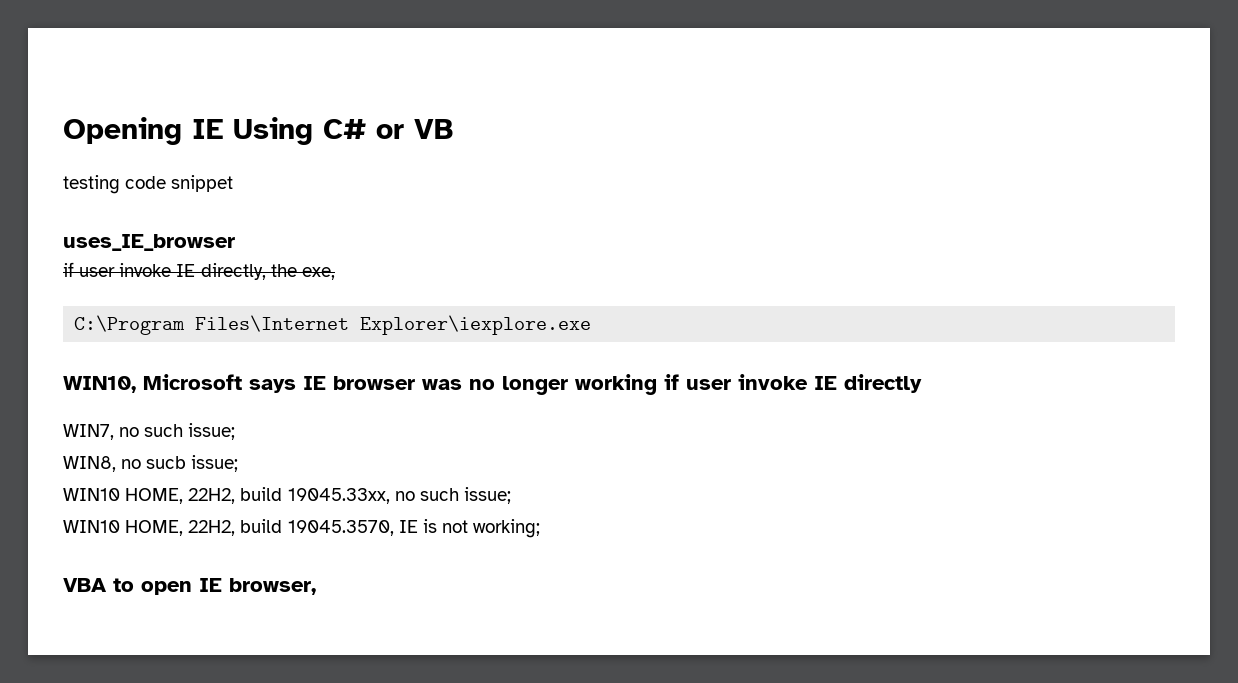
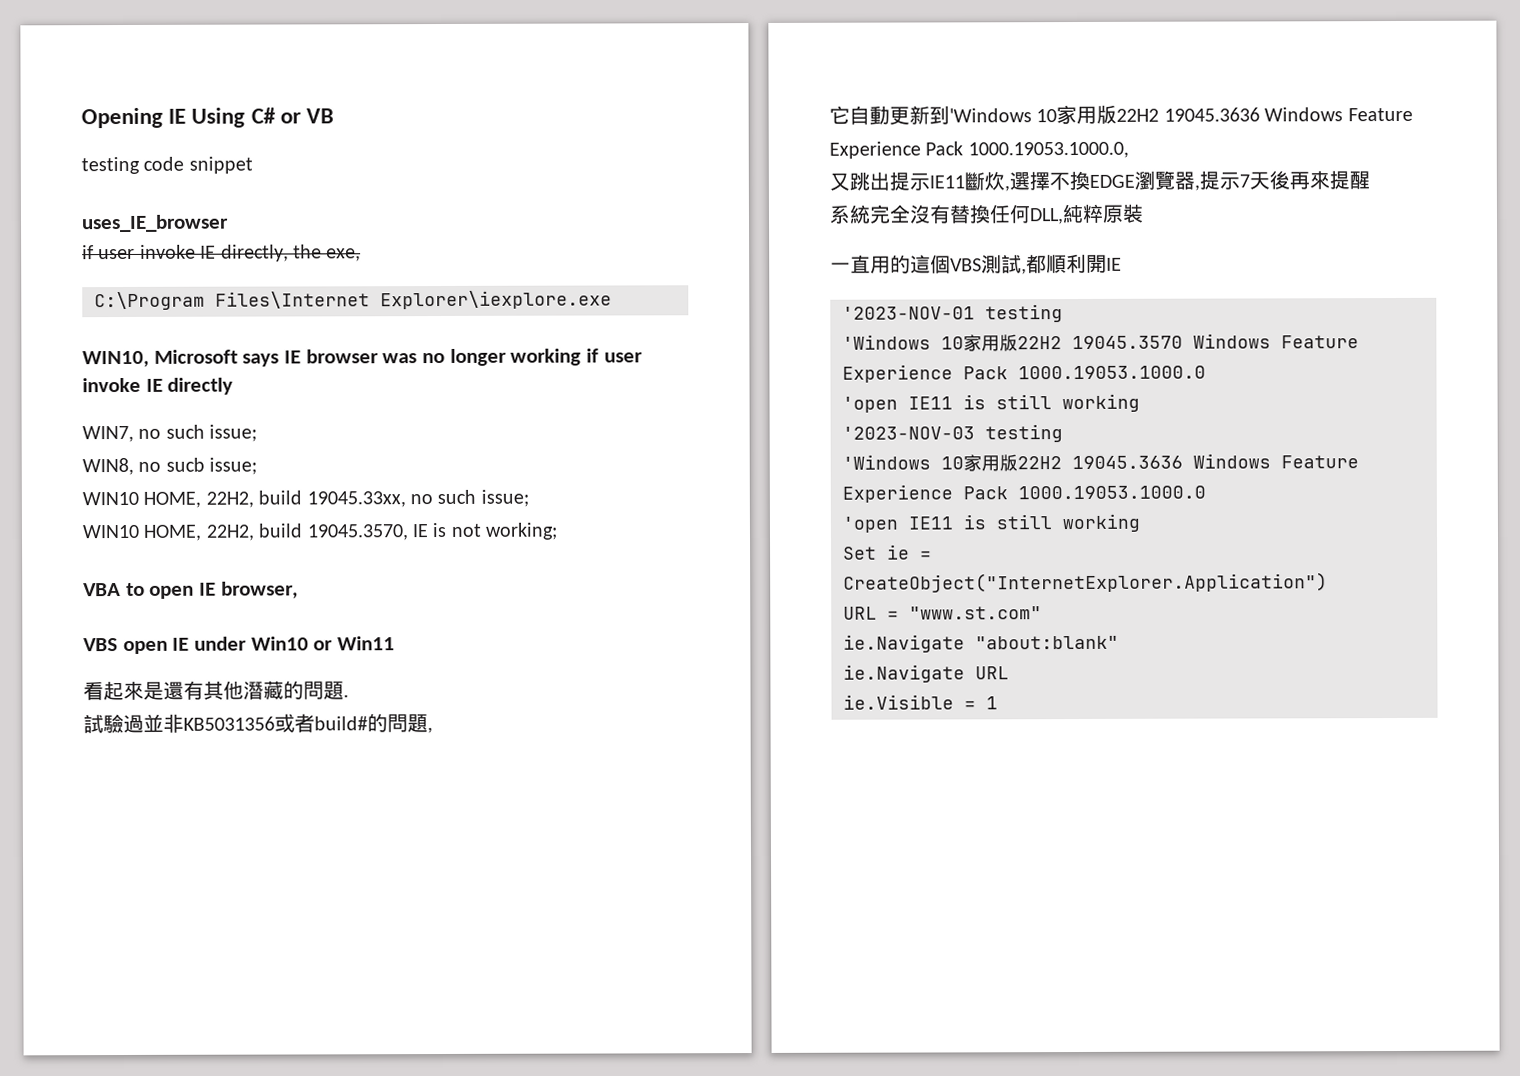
+ VBS open IE under Win10 or Win11
+ 看起來是還有其他潛藏的問題.
+ 試驗過並非KB5031356或者build#的問題,
+ 它自動更新到'Windows 10家用版22H2 19045.3636 Windows Feature Experience Pack 1000.19053.1000.0,
+ 又跳出提示IE11斷炊,選擇不換EDGE瀏覽器,提示7天後再來提醒
+ 系統完全沒有替換任何DLL,純粹原裝
+ 一直用的這個VBS測試,都順利開IE
+ '2023-NOV-01 testing
+ 'Windows 10家用版22H2 19045.3570 Windows Feature Experience Pack 1000.19053.1000.0
+ 'open IE11 is still working
+ '2023-NOV-03 testing
+ 'Windows 10家用版22H2 19045.3636 Windows Feature Experience Pack 1000.19053.1000.0
+ 'open IE11 is still working
+ Set ie = CreateObject("InternetExplorer.Application")
+ URL = "www.st.com"
+ ie.Navigate "about:blank"
+ ie.Navigate URL
+ ie.Visible = 1

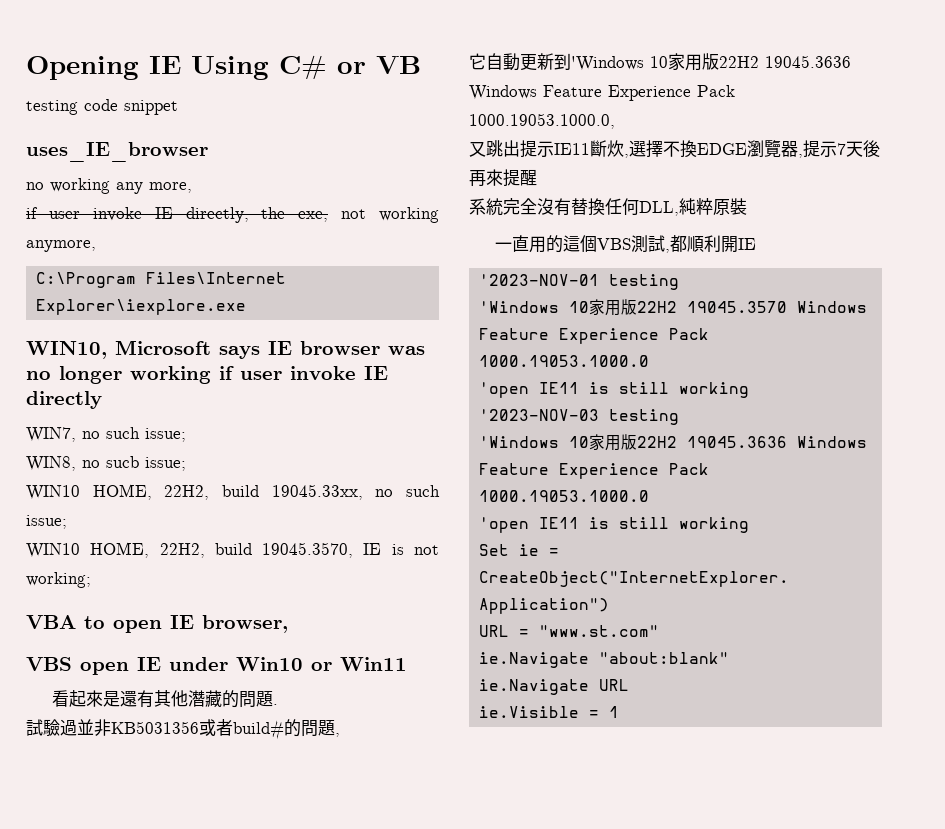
+ no working any more,
- if user invoke IE directly, the exe,
+ if user invoke IE directly, the exe, not working anymore,

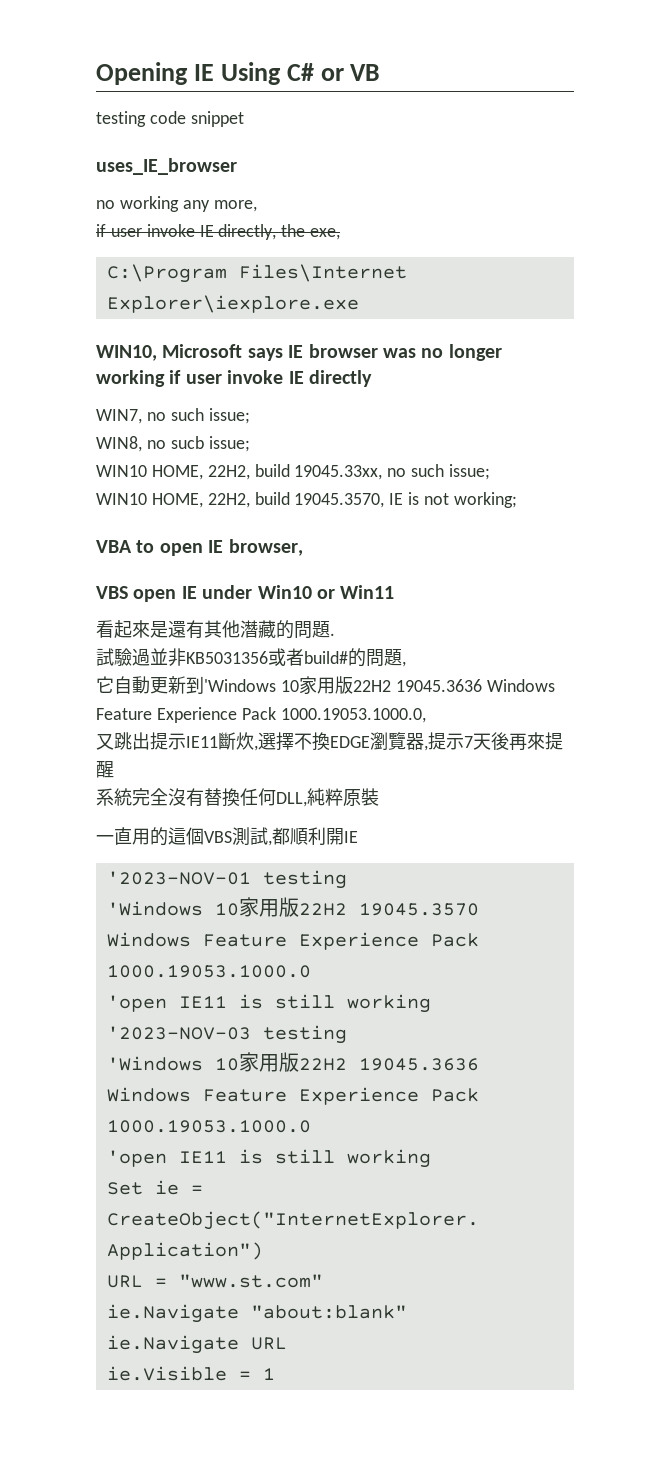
- if user invoke IE directly, the exe, not working anymore,
+ if user invoke IE directly, the exe,

